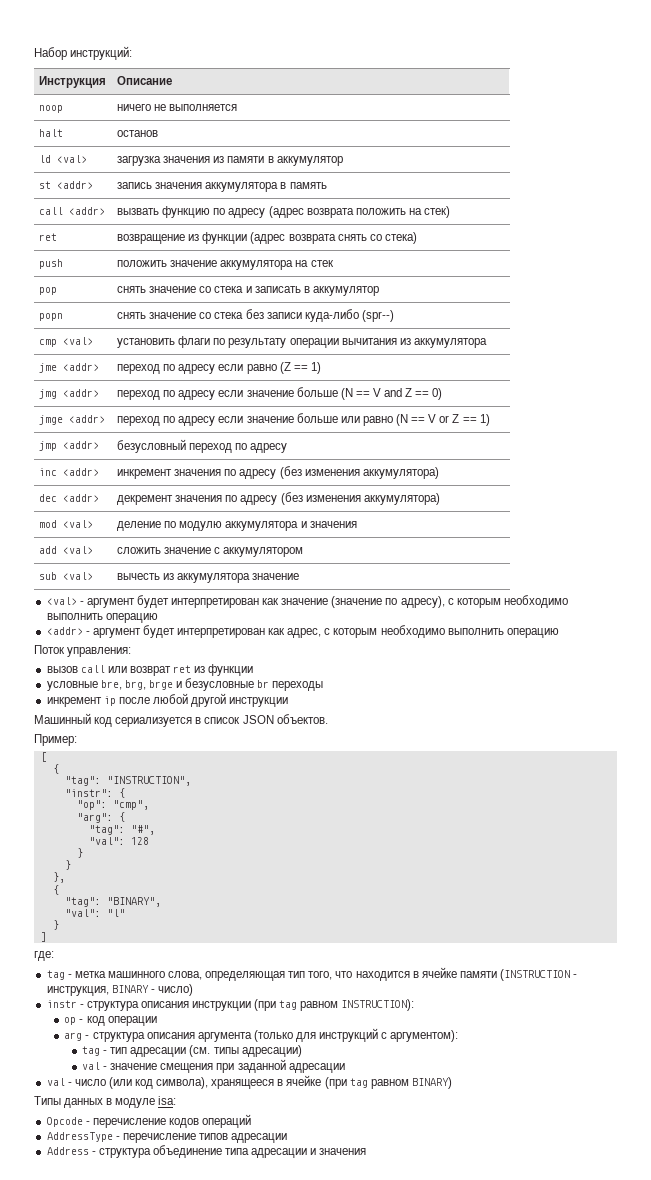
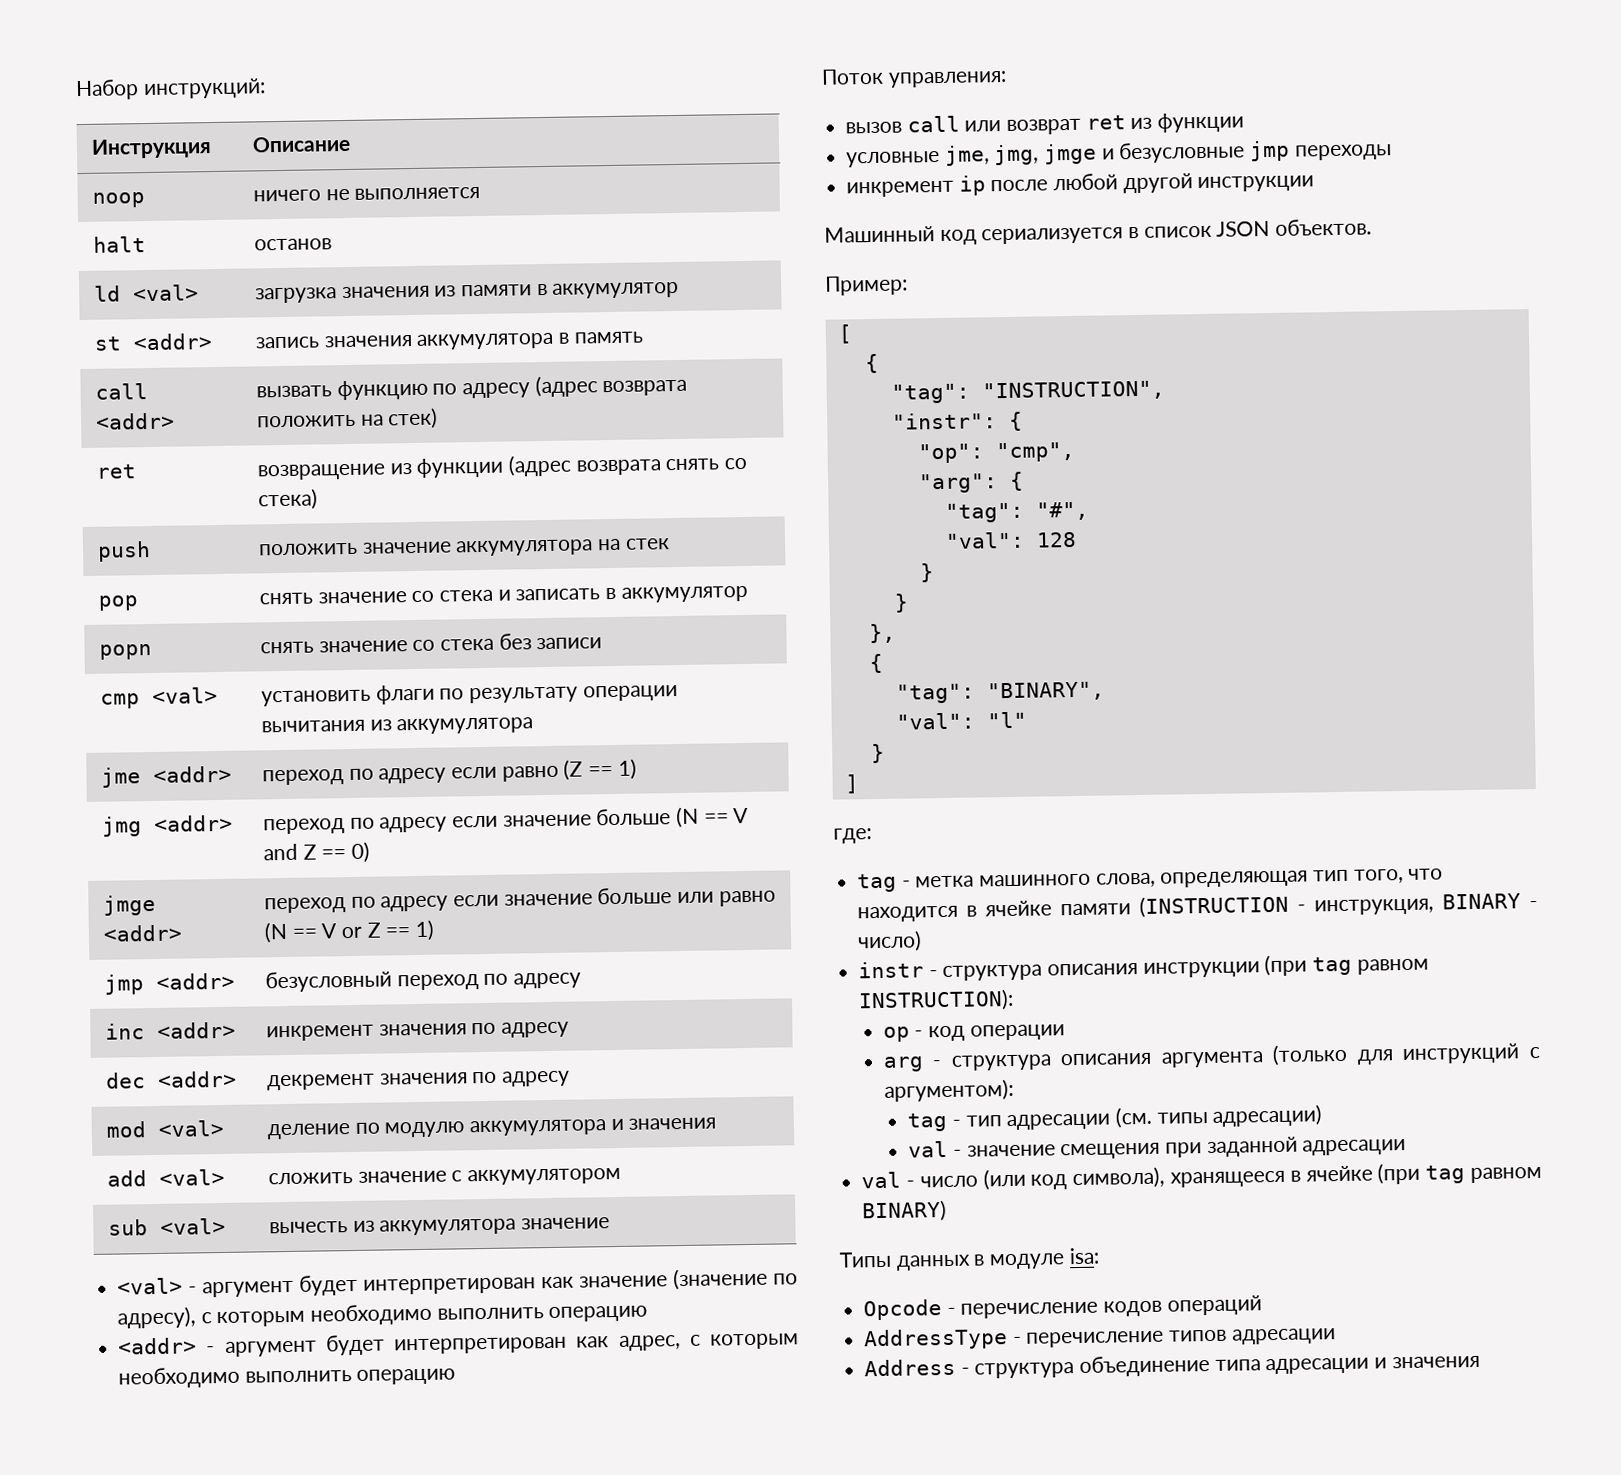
- popn | снять значение со стека без записи куда-либо (spr--)
+ popn | снять значение со стека без записи
- inc <addr> | инкремент значения по адресу (без изменения аккумулятора)
+ inc <addr> | инкремент значения по адресу
- dec <addr> | декремент значения по адресу (без изменения аккумулятора)
+ dec <addr> | декремент значения по адресу
- условные bre, brg, brge и безусловные br переходы
+ условные jme, jmg, jmge и безусловные jmp переходы

